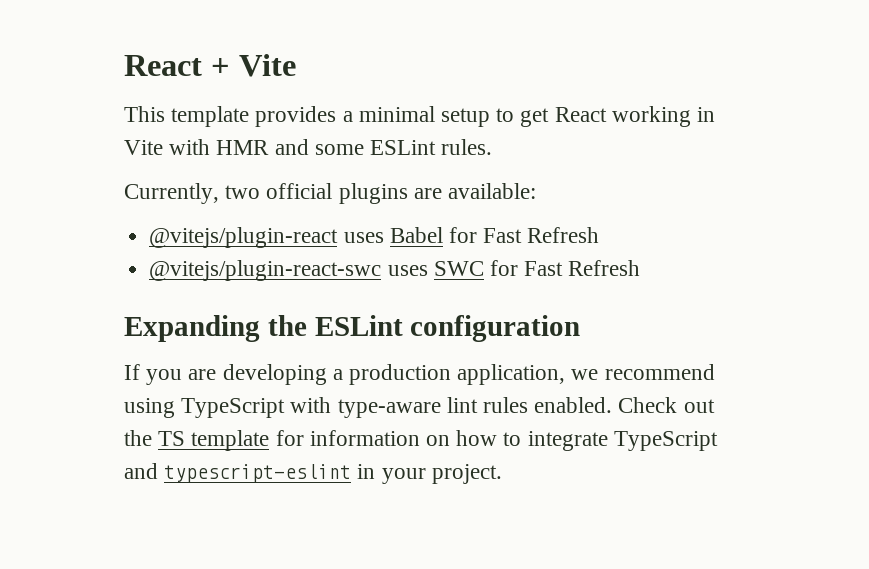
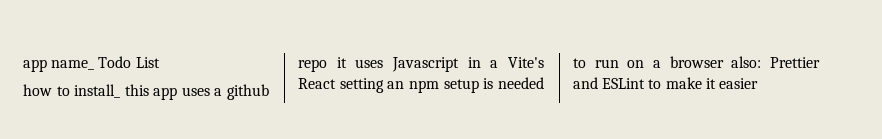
- React + Vite
- This template provides a minimal setup to get React working in Vite with HMR and some ESLint rules.
- Currently, two official plugins are available:
- @vitejs/plugin-react uses Babel for Fast Refresh
- @vitejs/plugin-react-swc uses SWC for Fast Refresh
- Expanding the ESLint configuration
- If you are developing a production application, we recommend using TypeScript with type-aware lint rules enabled. Check out the TS template for information on how to integrate TypeScript and typescript-eslint in your project.
+ app name_ Todo List
+ how to install_ this app uses a github repo it uses Javascript in a Vite's React setting an npm setup is needed to run on a browser also: Prettier and ESLint to make it easier

